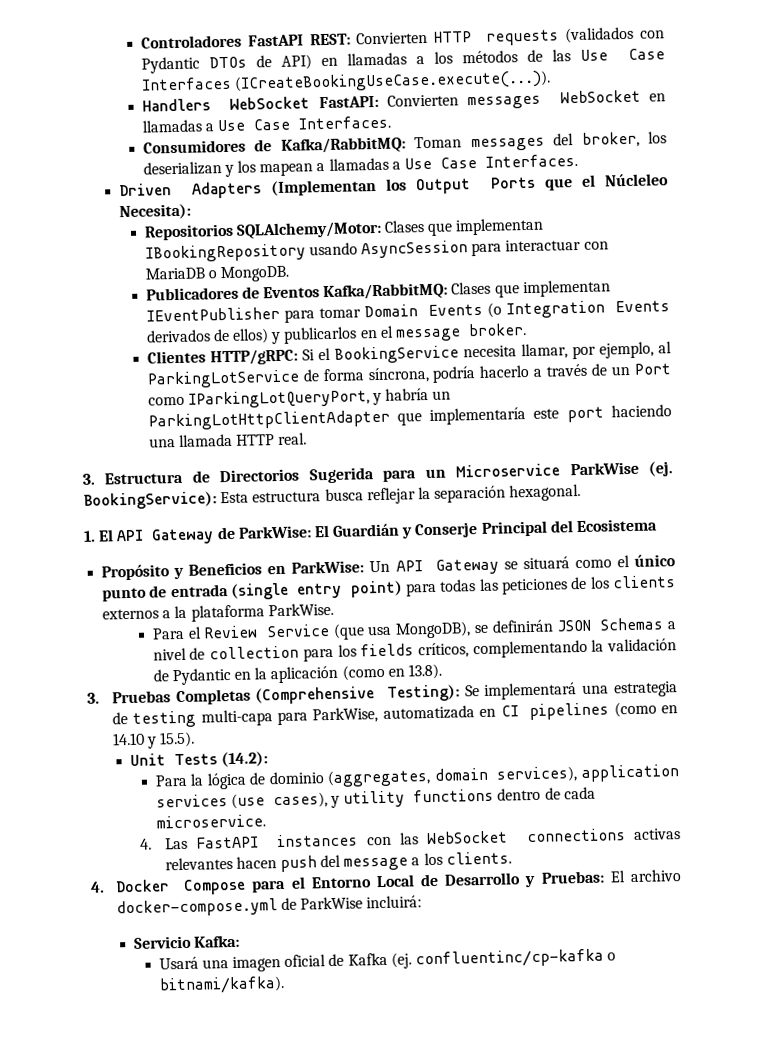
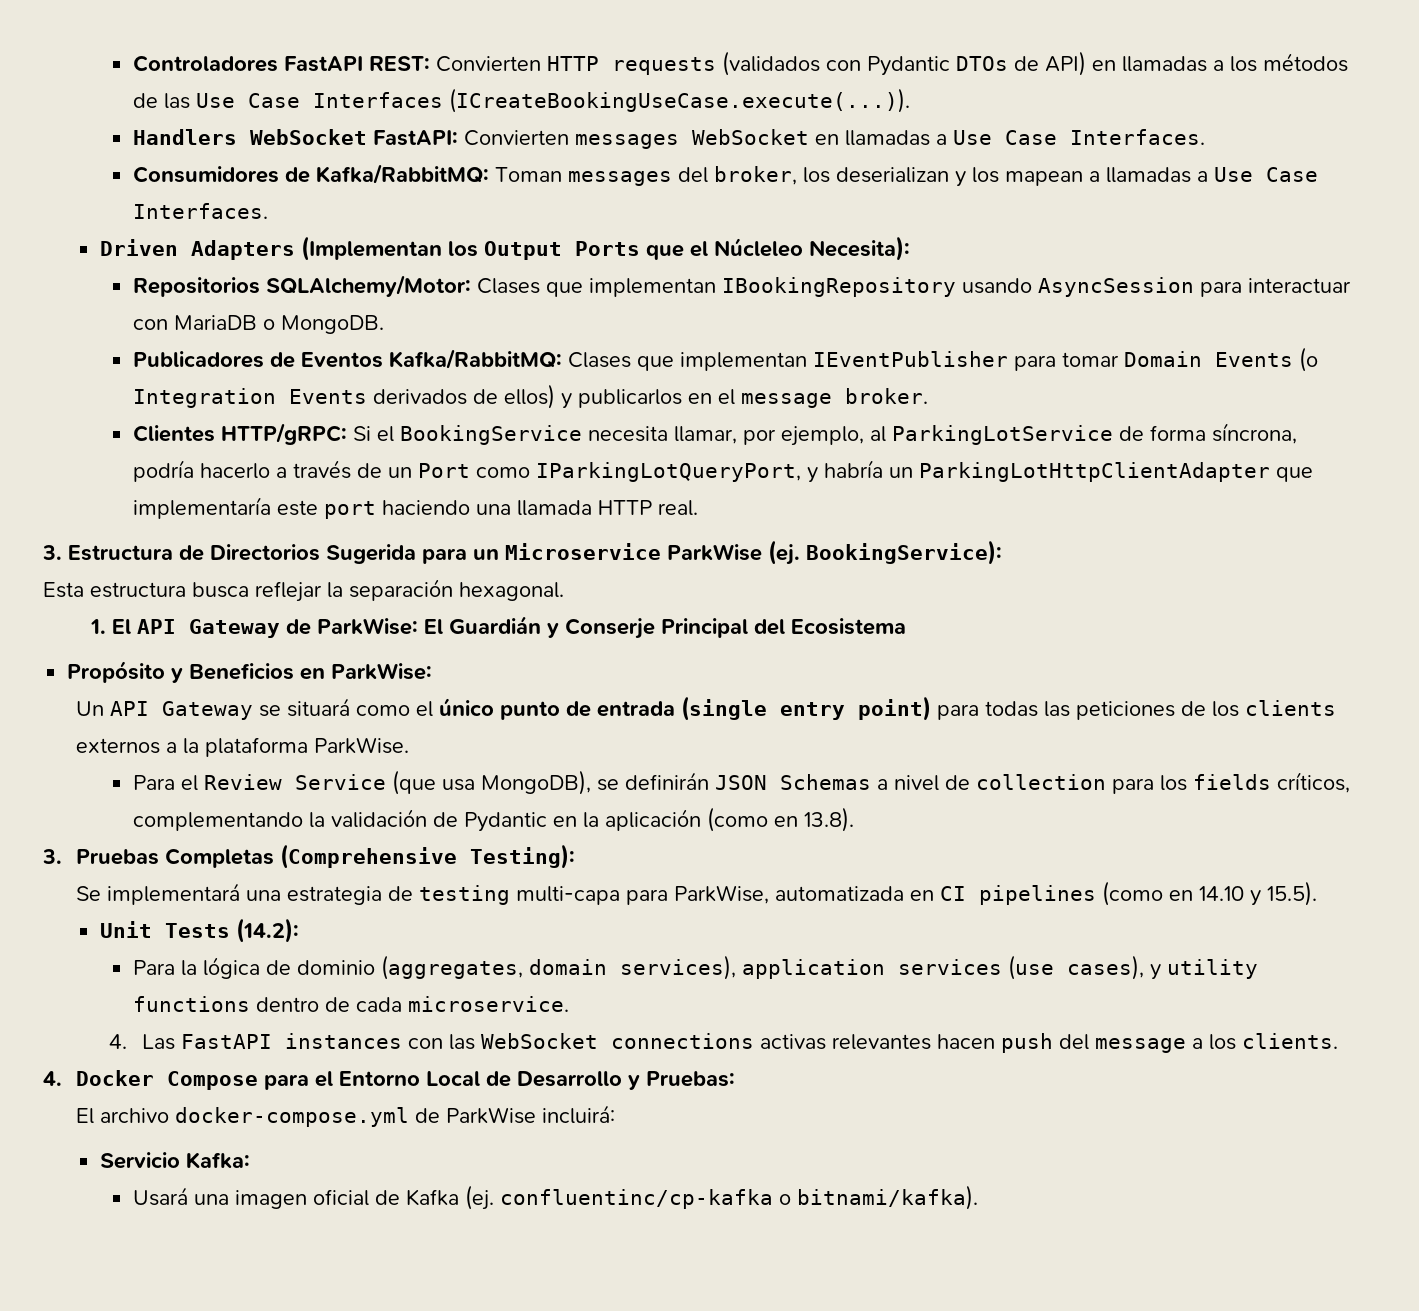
- BookingService): Esta estructura busca reflejar la separación hexagonal.
+ BookingService):
+ Esta estructura busca reflejar la separación hexagonal.
- Propósito y Beneficios en ParkWise: Un API Gateway se situará como el único punto de entrada (single entry point) para todas las peticiones de los clients externos a la plataforma ParkWise.
+ Propósito y Beneficios en ParkWise:
+ Un API Gateway se situará como el único punto de entrada (single entry point) para todas las peticiones de los clients externos a la plataforma ParkWise.
- 3. Pruebas Completas (Comprehensive Testing): Se implementará una estrategia de testing multi-capa para ParkWise, automatizada en CI pipelines (como en 14.10 y 15.5).
+ 3. Pruebas Completas (Comprehensive Testing):
+ Se implementará una estrategia de testing multi-capa para ParkWise, automatizada en CI pipelines (como en 14.10 y 15.5).
- 4. Docker Compose para el Entorno Local de Desarrollo y Pruebas: El archivo docker-compose.yml de ParkWise incluirá:
+ 4. Docker Compose para el Entorno Local de Desarrollo y Pruebas:
+ El archivo docker-compose.yml de ParkWise incluirá:

